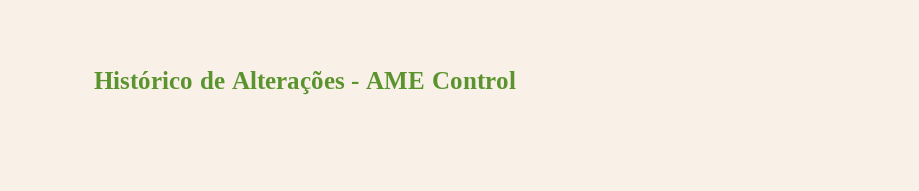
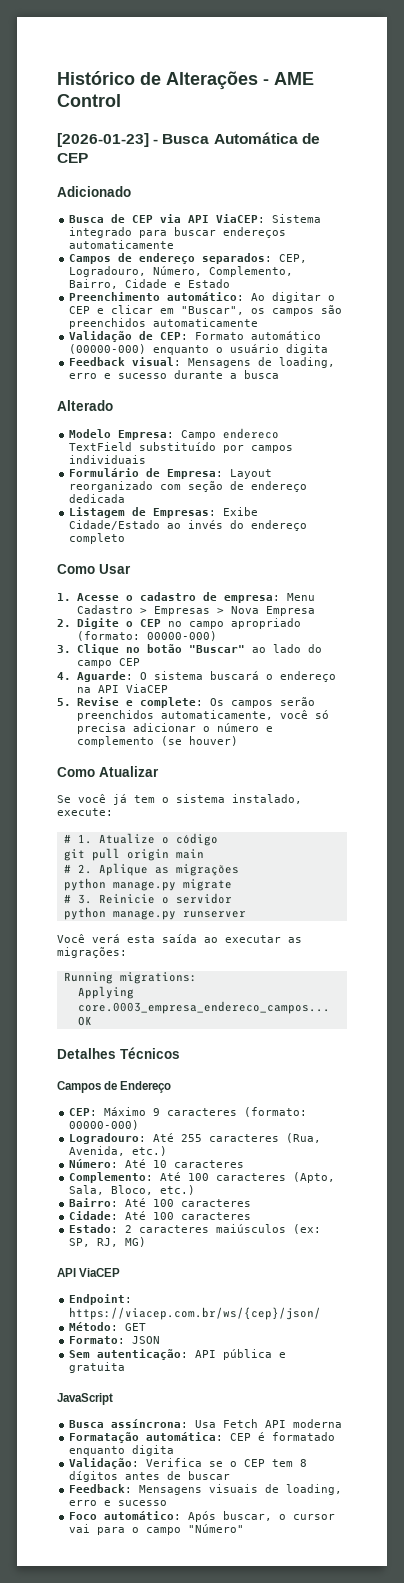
+ [2026-01-23] - Busca Automática de CEP
+ Adicionado
+ Busca de CEP via API ViaCEP: Sistema integrado para buscar endereços automaticamente
+ Campos de endereço separados: CEP, Logradouro, Número, Complemento, Bairro, Cidade e Estado
+ Preenchimento automático: Ao digitar o CEP e clicar em "Buscar", os campos são preenchidos automaticamente
+ Validação de CEP: Formato automático (00000-000) enquanto o usuário digita
+ Feedback visual: Mensagens de loading, erro e sucesso durante a busca
+ Alterado
+ Modelo Empresa: Campo endereco TextField substituído por campos individuais
+ Formulário de Empresa: Layout reorganizado com seção de endereço dedicada
+ Listagem de Empresas: Exibe Cidade/Estado ao invés do endereço completo
+ Como Usar
+ 1. Acesse o cadastro de empresa: Menu Cadastro > Empresas > Nova Empresa
+ 2. Digite o CEP no campo apropriado (formato: 00000-000)
+ 3. Clique no botão "Buscar" ao lado do campo CEP
+ 4. Aguarde: O sistema buscará o endereço na API ViaCEP
+ 5. Revise e complete: Os campos serão preenchidos automaticamente, você só precisa adicionar o número e complemento (se houver)
+ Como Atualizar
+ Se você já tem o sistema instalado, execute:
+ # 1. Atualize o código
+ git pull origin main
+ # 2. Aplique as migrações
+ python manage.py migrate
+ # 3. Reinicie o servidor
+ python manage.py runserver
+ Você verá esta saída ao executar as migrações:
+ Running migrations:
+ Applying core.0003_empresa_endereco_campos... OK
+ Detalhes Técnicos
+ Campos de Endereço
+ CEP: Máximo 9 caracteres (formato: 00000-000)
+ Logradouro: Até 255 caracteres (Rua, Avenida, etc.)
+ Número: Até 10 caracteres
+ Complemento: Até 100 caracteres (Apto, Sala, Bloco, etc.)
+ Bairro: Até 100 caracteres
+ Cidade: Até 100 caracteres
+ Estado: 2 caracteres maiúsculos (ex: SP, RJ, MG)
+ API ViaCEP
+ Endpoint: https://viacep.com.br/ws/{cep}/json/
+ Método: GET
+ Formato: JSON
+ Sem autenticação: API pública e gratuita
+ JavaScript
+ Busca assíncrona: Usa Fetch API moderna
+ Formatação automática: CEP é formatado enquanto digita
+ Validação: Verifica se o CEP tem 8 dígitos antes de buscar
+ Feedback: Mensagens visuais de loading, erro e sucesso
+ Foco automático: Após buscar, o cursor vai para o campo "Número"

